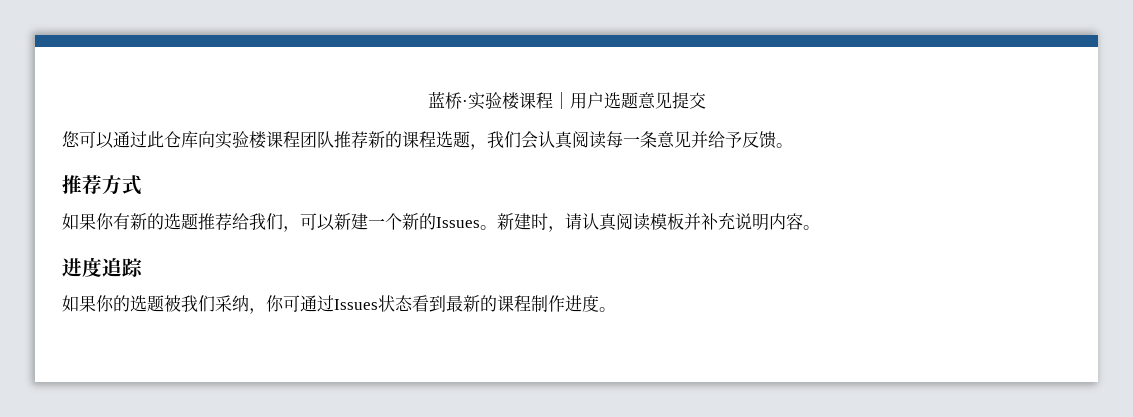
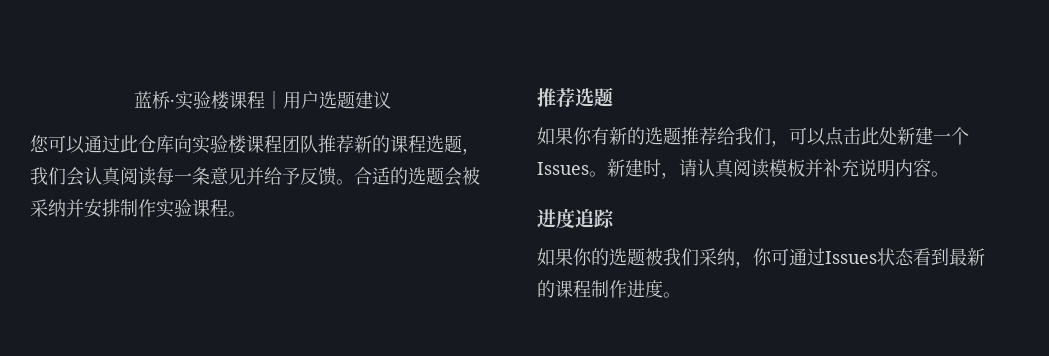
- 蓝桥·实验楼课程｜用户选题意见提交
+ 蓝桥·实验楼课程｜用户选题建议
- 您可以通过此仓库向实验楼课程团队推荐新的课程选题，我们会认真阅读每一条意见并给予反馈。
- 推荐方式
+ 您可以通过此仓库向实验楼课程团队推荐新的课程选题，我们会认真阅读每一条意见并给予反馈。合适的选题会被采纳并安排制作实验课程。
+ 推荐选题
- 如果你有新的选题推荐给我们，可以新建一个新的Issues。
+ 如果你有新的选题推荐给我们，可以点击此处新建一个Issues。

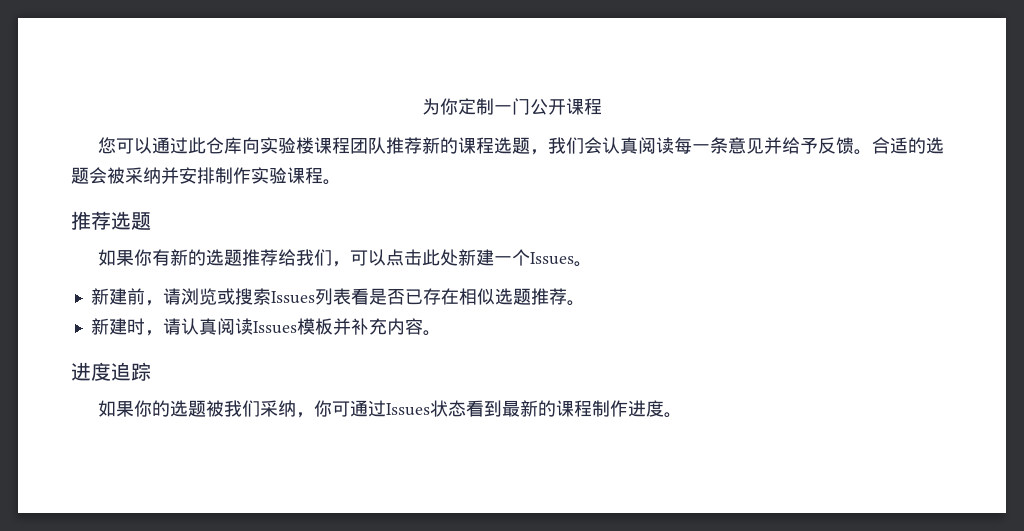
- 蓝桥·实验楼课程｜用户选题建议
+ 为你定制一门公开课程
- 如果你有新的选题推荐给我们，可以点击此处新建一个Issues。新建时，请认真阅读模板并补充说明内容。
+ 如果你有新的选题推荐给我们，可以点击此处新建一个Issues。
+ 新建前，请浏览或搜索Issues列表看是否已存在相似选题推荐。
+ 新建时，请认真阅读Issues模板并补充内容。

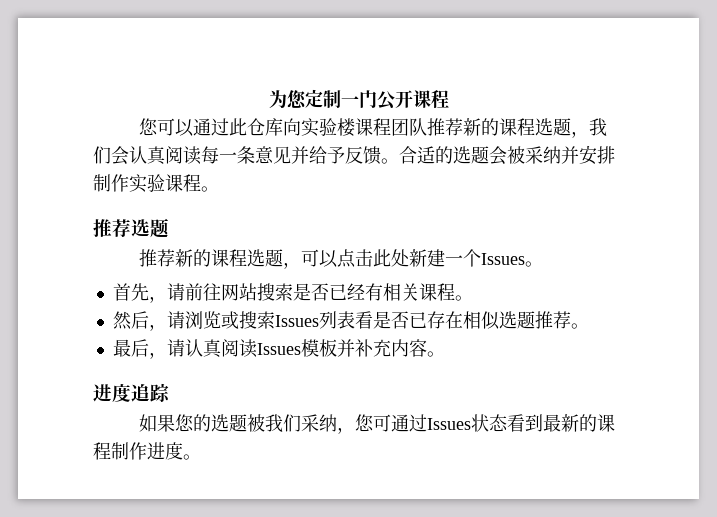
- 为你定制一门公开课程
+ 为您定制一门公开课程
- 如果你有新的选题推荐给我们，可以点击此处新建一个Issues。
+ 推荐新的课程选题，可以点击此处新建一个Issues。
- 新建前，请浏览或搜索Issues列表看是否已存在相似选题推荐。
+ 首先，请前往网站搜索是否已经有相关课程。
+ 然后，请浏览或搜索Issues列表看是否已存在相似选题推荐。
- 新建时，请认真阅读Issues模板并补充内容。
+ 最后，请认真阅读Issues模板并补充内容。
- 如果你的选题被我们采纳，你可通过Issues状态看到最新的课程制作进度。
+ 如果您的选题被我们采纳，您可通过Issues状态看到最新的课程制作进度。

